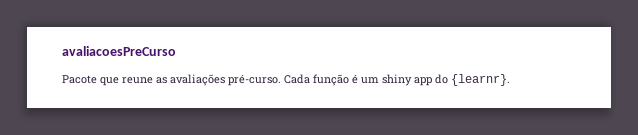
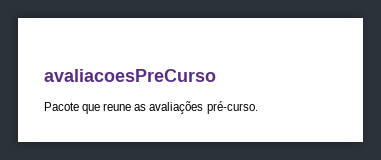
- Cada função é um shiny app do {learnr}.

